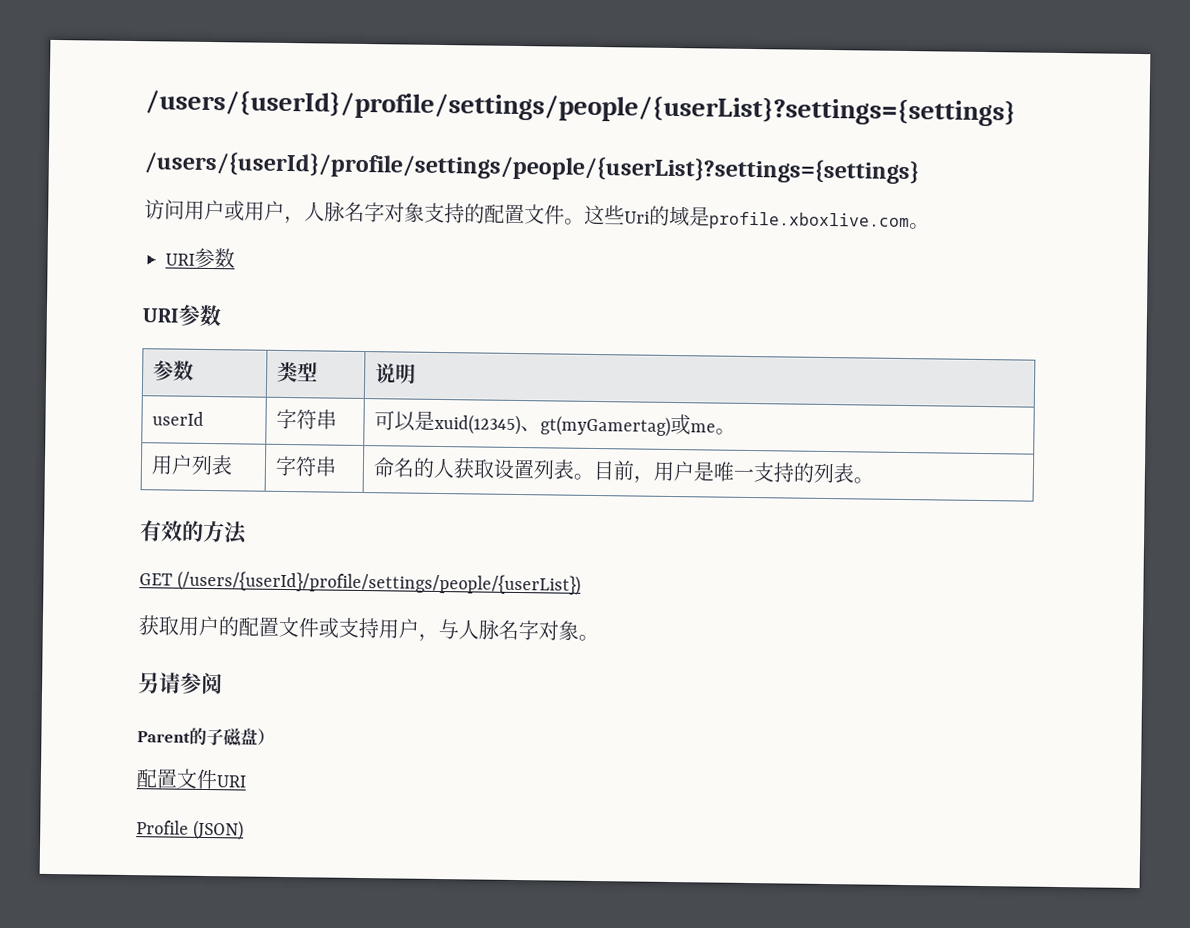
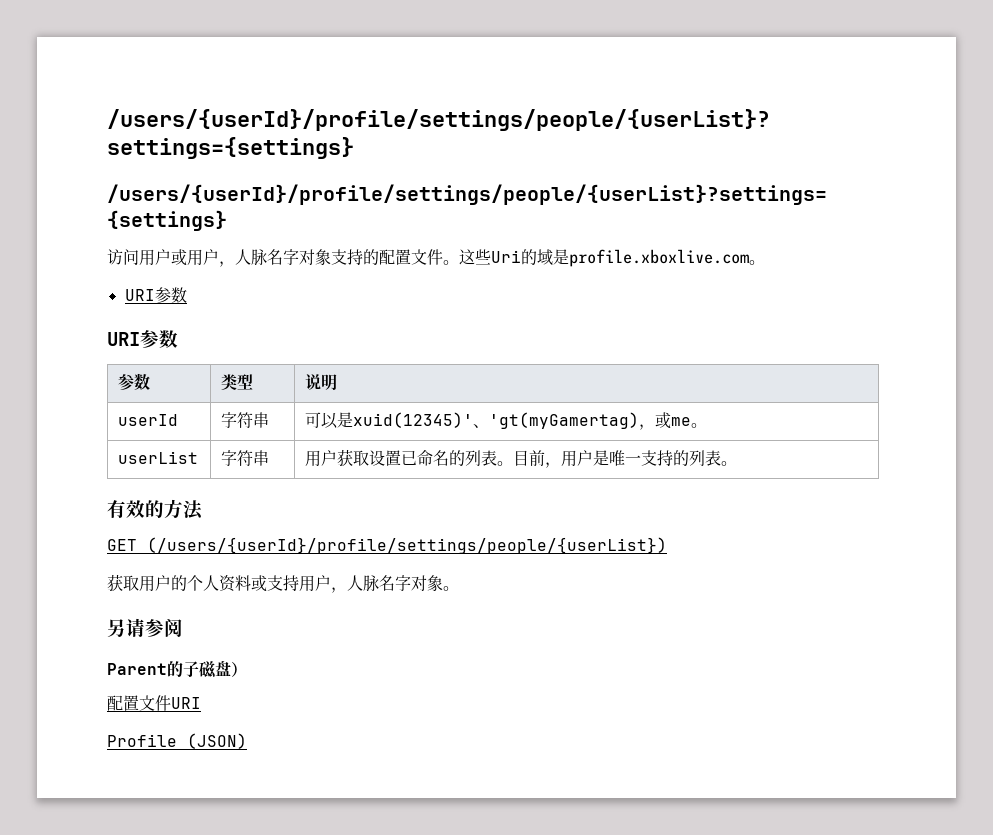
- userId | 字符串 | 可以是xuid(12345)、gt(myGamertag)或me。
+ userId | 字符串 | 可以是xuid(12345)'、'gt(myGamertag)，或me。
- 用户列表 | 字符串 | 命名的人获取设置列表。目前，用户是唯一支持的列表。
+ userList | 字符串 | 用户获取设置已命名的列表。目前，用户是唯一支持的列表。
- 获取用户的配置文件或支持用户，与人脉名字对象。
+ 获取用户的个人资料或支持用户，人脉名字对象。

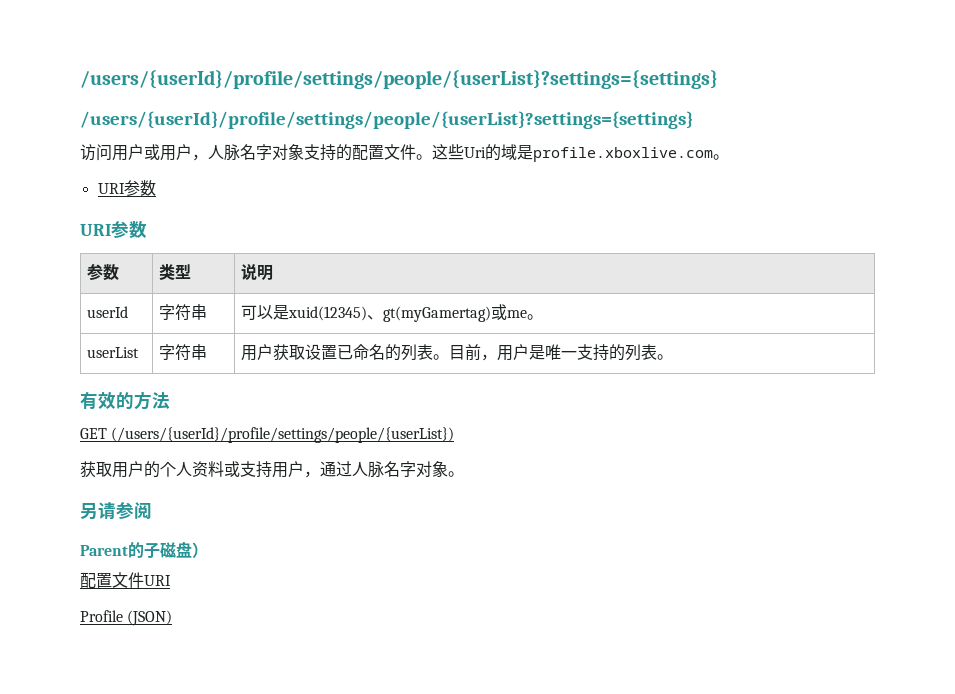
- userId | 字符串 | 可以是xuid(12345)'、'gt(myGamertag)，或me。
+ userId | 字符串 | 可以是xuid(12345)、gt(myGamertag)或me。
- 获取用户的个人资料或支持用户，人脉名字对象。
+ 获取用户的个人资料或支持用户，通过人脉名字对象。

